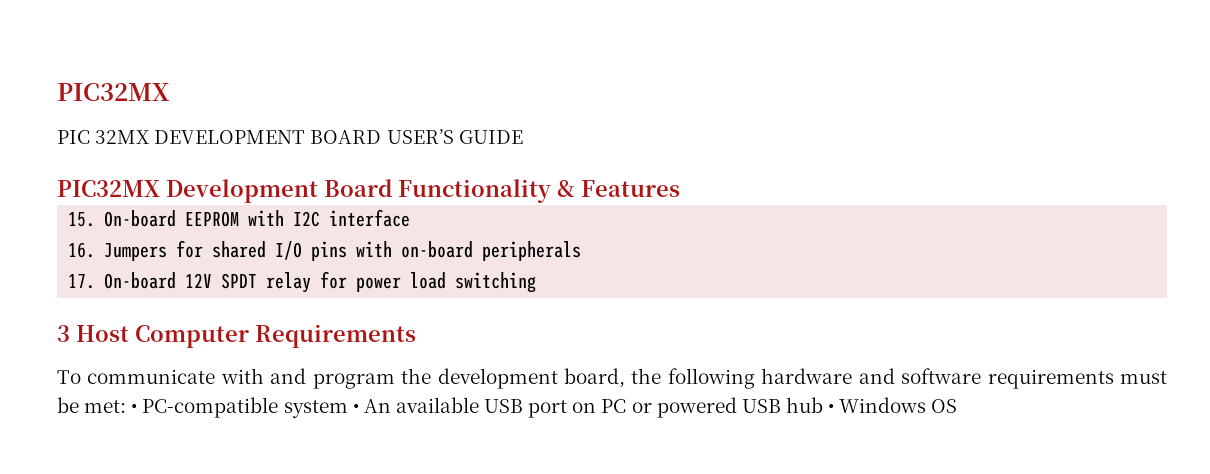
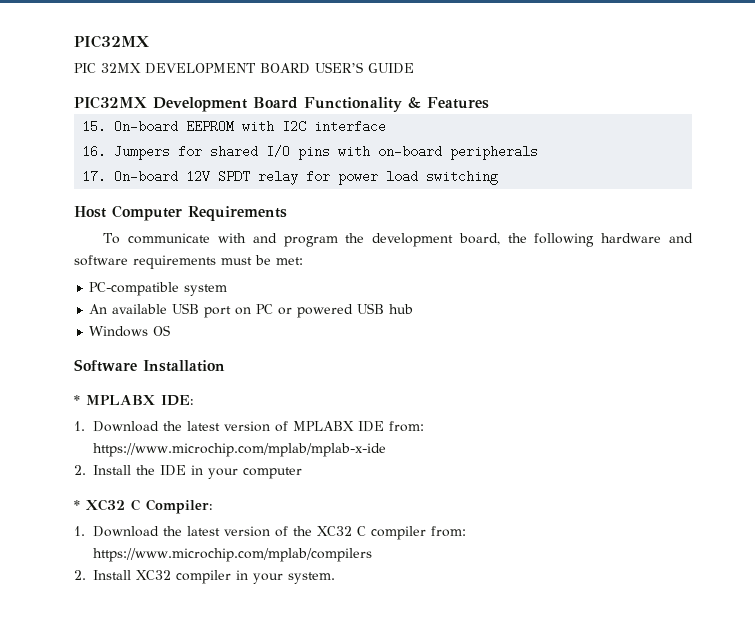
- 3 Host Computer Requirements
+ Host Computer Requirements
- To communicate with and program the development board, the following hardware and software requirements must be met: • PC-compatible system • An available USB port on PC or powered USB hub • Windows OS
+ To communicate with and program the development board, the following hardware and software requirements must be met:
+ PC-compatible system
+ An available USB port on PC or powered USB hub
+ Windows OS
+ Software Installation
+ * MPLABX IDE:
+ 1. Download the latest version of MPLABX IDE from: https://www.microchip.com/mplab/mplab-x-ide
+ 2. Install the IDE in your computer
+ * XC32 C Compiler:
+ 1. Download the latest version of the XC32 C compiler from: https://www.microchip.com/mplab/compilers
+ 2. Install XC32 compiler in your system.

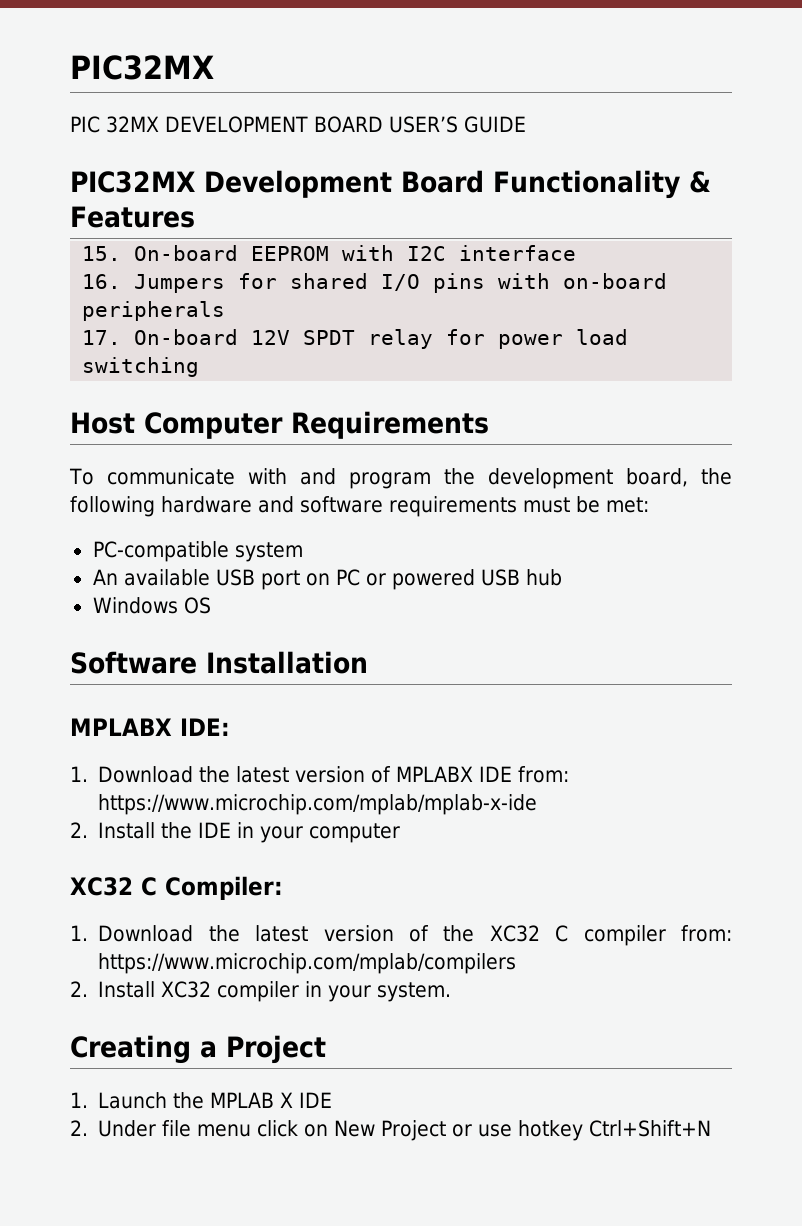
- * MPLABX IDE:
+ MPLABX IDE:
- * XC32 C Compiler:
+ XC32 C Compiler:
+ Creating a Project
+ 1. Launch the MPLAB X IDE
+ 2. Under file menu click on New Project or use hotkey Ctrl+Shift+N

